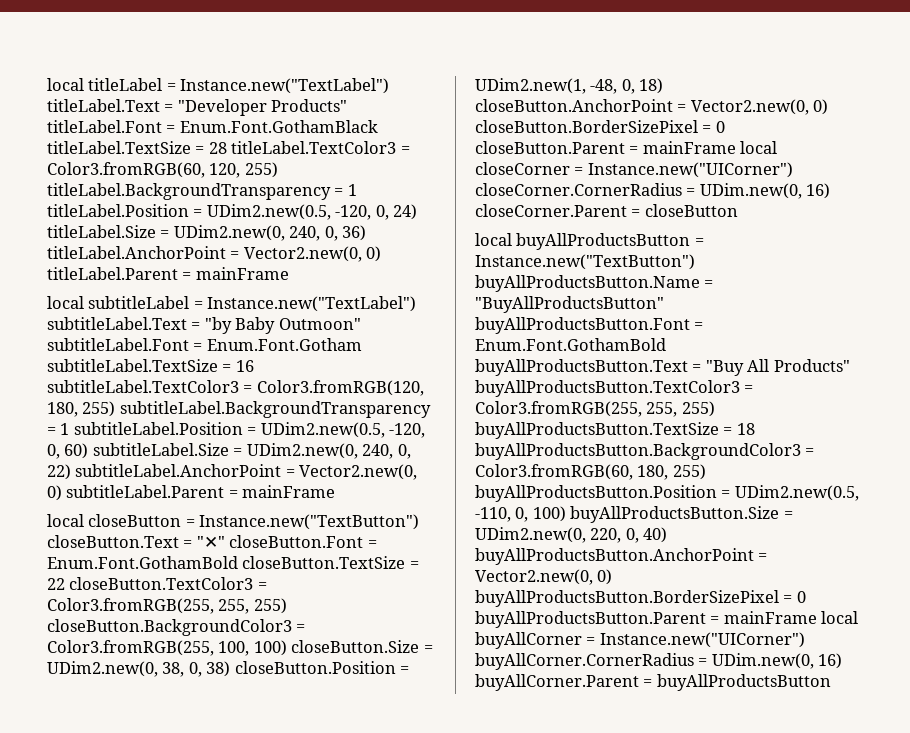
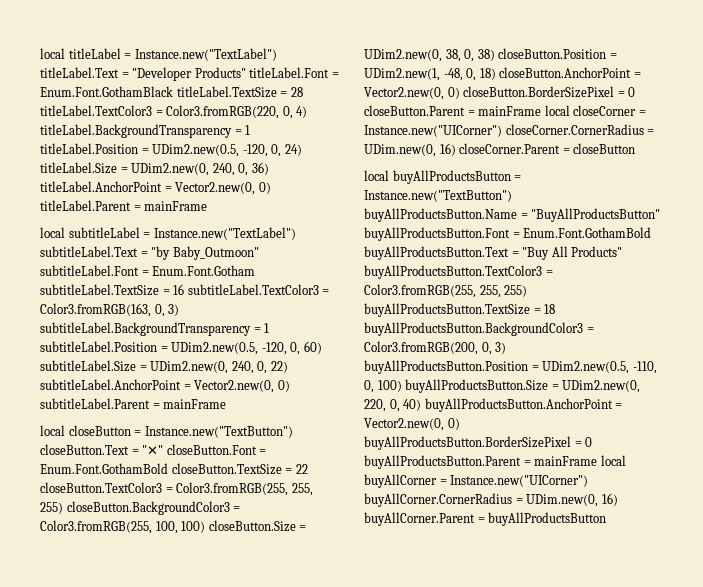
- local titleLabel = Instance.new("TextLabel") titleLabel.Text = "Developer Products" titleLabel.Font = Enum.Font.GothamBlack titleLabel.TextSize = 28 titleLabel.TextColor3 = Color3.fromRGB(60, 120, 255) titleLabel.BackgroundTransparency = 1 titleLabel.Position = UDim2.new(0.5, -120, 0, 24) titleLabel.Size = UDim2.new(0, 240, 0, 36) titleLabel.AnchorPoint = Vector2.new(0, 0) titleLabel.Parent = mainFrame
+ local titleLabel = Instance.new("TextLabel") titleLabel.Text = "Developer Products" titleLabel.Font = Enum.Font.GothamBlack titleLabel.TextSize = 28 titleLabel.TextColor3 = Color3.fromRGB(220, 0, 4) titleLabel.BackgroundTransparency = 1 titleLabel.Position = UDim2.new(0.5, -120, 0, 24) titleLabel.Size = UDim2.new(0, 240, 0, 36) titleLabel.AnchorPoint = Vector2.new(0, 0) titleLabel.Parent = mainFrame
- local subtitleLabel = Instance.new("TextLabel") subtitleLabel.Text = "by Baby Outmoon" subtitleLabel.Font = Enum.Font.Gotham subtitleLabel.TextSize = 16 subtitleLabel.TextColor3 = Color3.fromRGB(120, 180, 255) subtitleLabel.BackgroundTransparency = 1 subtitleLabel.Position = UDim2.new(0.5, -120, 0, 60) subtitleLabel.Size = UDim2.new(0, 240, 0, 22) subtitleLabel.AnchorPoint = Vector2.new(0, 0) subtitleLabel.Parent = mainFrame
+ local subtitleLabel = Instance.new("TextLabel") subtitleLabel.Text = "by Baby_Outmoon" subtitleLabel.Font = Enum.Font.Gotham subtitleLabel.TextSize = 16 subtitleLabel.TextColor3 = Color3.fromRGB(163, 0, 3) subtitleLabel.BackgroundTransparency = 1 subtitleLabel.Position = UDim2.new(0.5, -120, 0, 60) subtitleLabel.Size = UDim2.new(0, 240, 0, 22) subtitleLabel.AnchorPoint = Vector2.new(0, 0) subtitleLabel.Parent = mainFrame
- local buyAllProductsButton = Instance.new("TextButton") buyAllProductsButton.Name = "BuyAllProductsButton" buyAllProductsButton.Font = Enum.Font.GothamBold buyAllProductsButton.Text = "Buy All Products" buyAllProductsButton.TextColor3 = Color3.fromRGB(255, 255, 255) buyAllProductsButton.TextSize = 18 buyAllProductsButton.BackgroundColor3 = Color3.fromRGB(60, 180, 255) buyAllProductsButton.Position = UDim2.new(0.5, -110, 0, 100) buyAllProductsButton.Size = UDim2.new(0, 220, 0, 40) buyAllProductsButton.AnchorPoint = Vector2.new(0, 0) buyAllProductsButton.BorderSizePixel = 0 buyAllProductsButton.Parent = mainFrame local buyAllCorner = Instance.new("UICorner") buyAllCorner.CornerRadius = UDim.new(0, 16) buyAllCorner.Parent = buyAllProductsButton
+ local buyAllProductsButton = Instance.new("TextButton") buyAllProductsButton.Name = "BuyAllProductsButton" buyAllProductsButton.Font = Enum.Font.GothamBold buyAllProductsButton.Text = "Buy All Products" buyAllProductsButton.TextColor3 = Color3.fromRGB(255, 255, 255) buyAllProductsButton.TextSize = 18 buyAllProductsButton.BackgroundColor3 = Color3.fromRGB(200, 0, 3) buyAllProductsButton.Position = UDim2.new(0.5, -110, 0, 100) buyAllProductsButton.Size = UDim2.new(0, 220, 0, 40) buyAllProductsButton.AnchorPoint = Vector2.new(0, 0) buyAllProductsButton.BorderSizePixel = 0 buyAllProductsButton.Parent = mainFrame local buyAllCorner = Instance.new("UICorner") buyAllCorner.CornerRadius = UDim.new(0, 16) buyAllCorner.Parent = buyAllProductsButton

